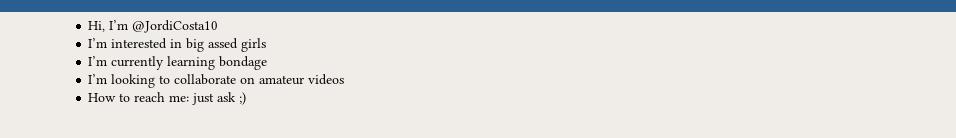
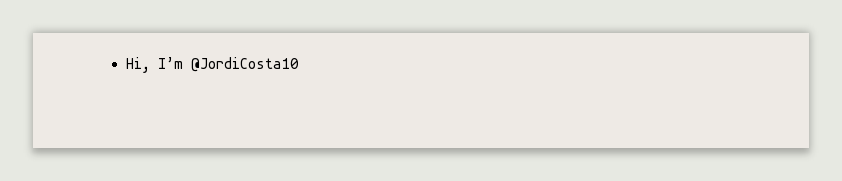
- I’m interested in big assed girls
- I’m currently learning bondage
- I’m looking to collaborate on amateur videos
- How to reach me: just ask ;)

